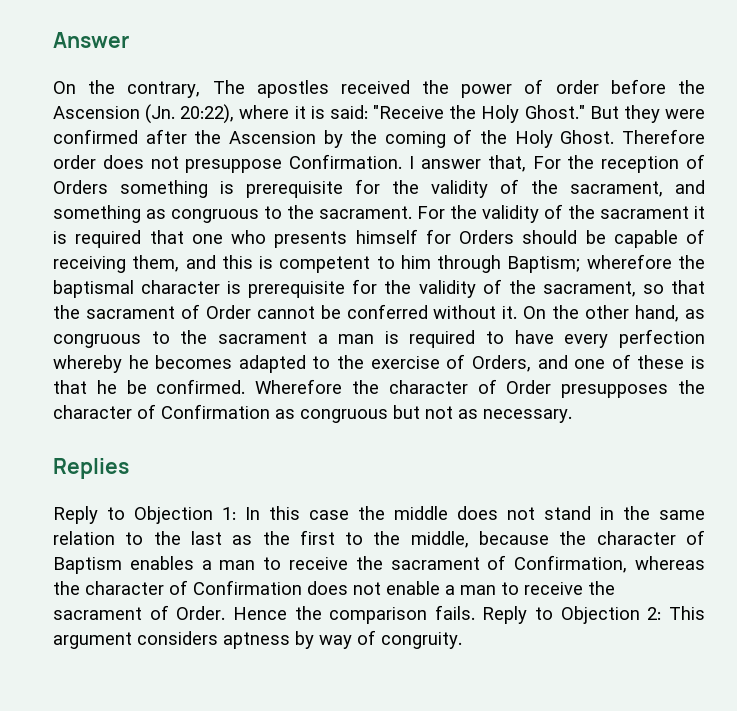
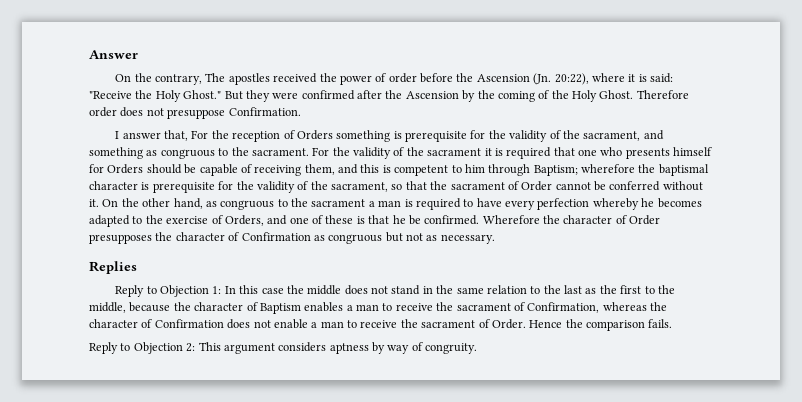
- Therefore order does not presuppose Confirmation. I answer that, For the reception of Orders something is prerequisite for the validity of the sacrament, and something as congruous to the sacrament.
+ Therefore order does not presuppose Confirmation.
+ I answer that, For the reception of Orders something is prerequisite for the validity of the sacrament, and something as congruous to the sacrament.
- Hence the comparison fails. Reply to Objection 2: This argument considers aptness by way of congruity.
+ Hence the comparison fails.
+ Reply to Objection 2: This argument considers aptness by way of congruity.

